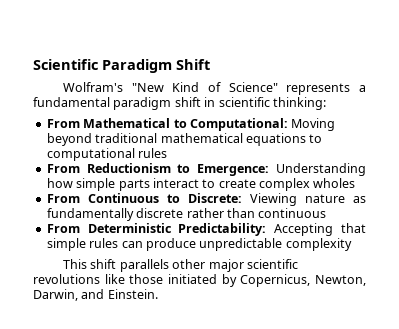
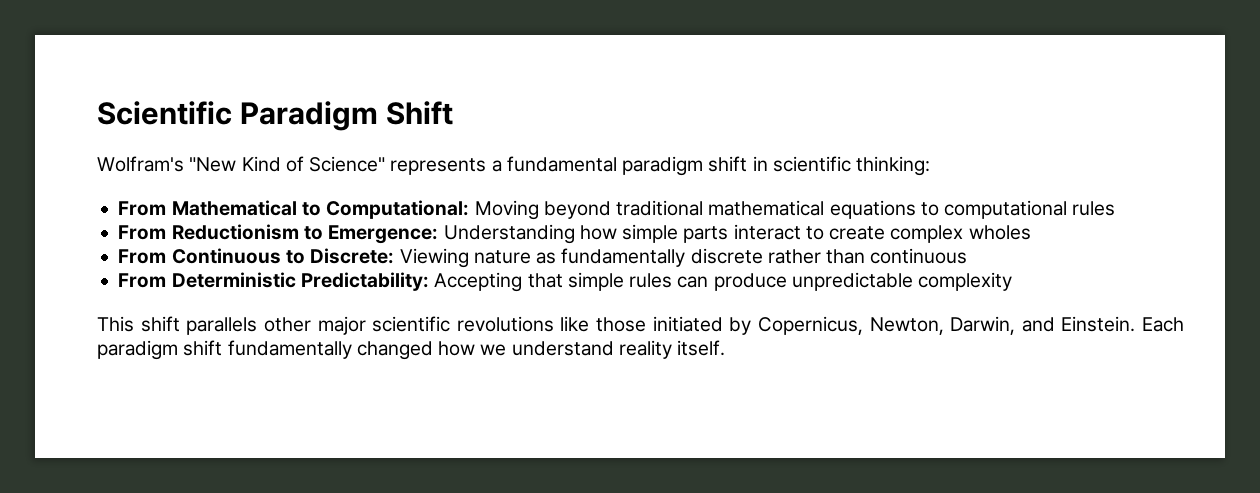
+ Each paradigm shift fundamentally changed how we understand reality itself.

